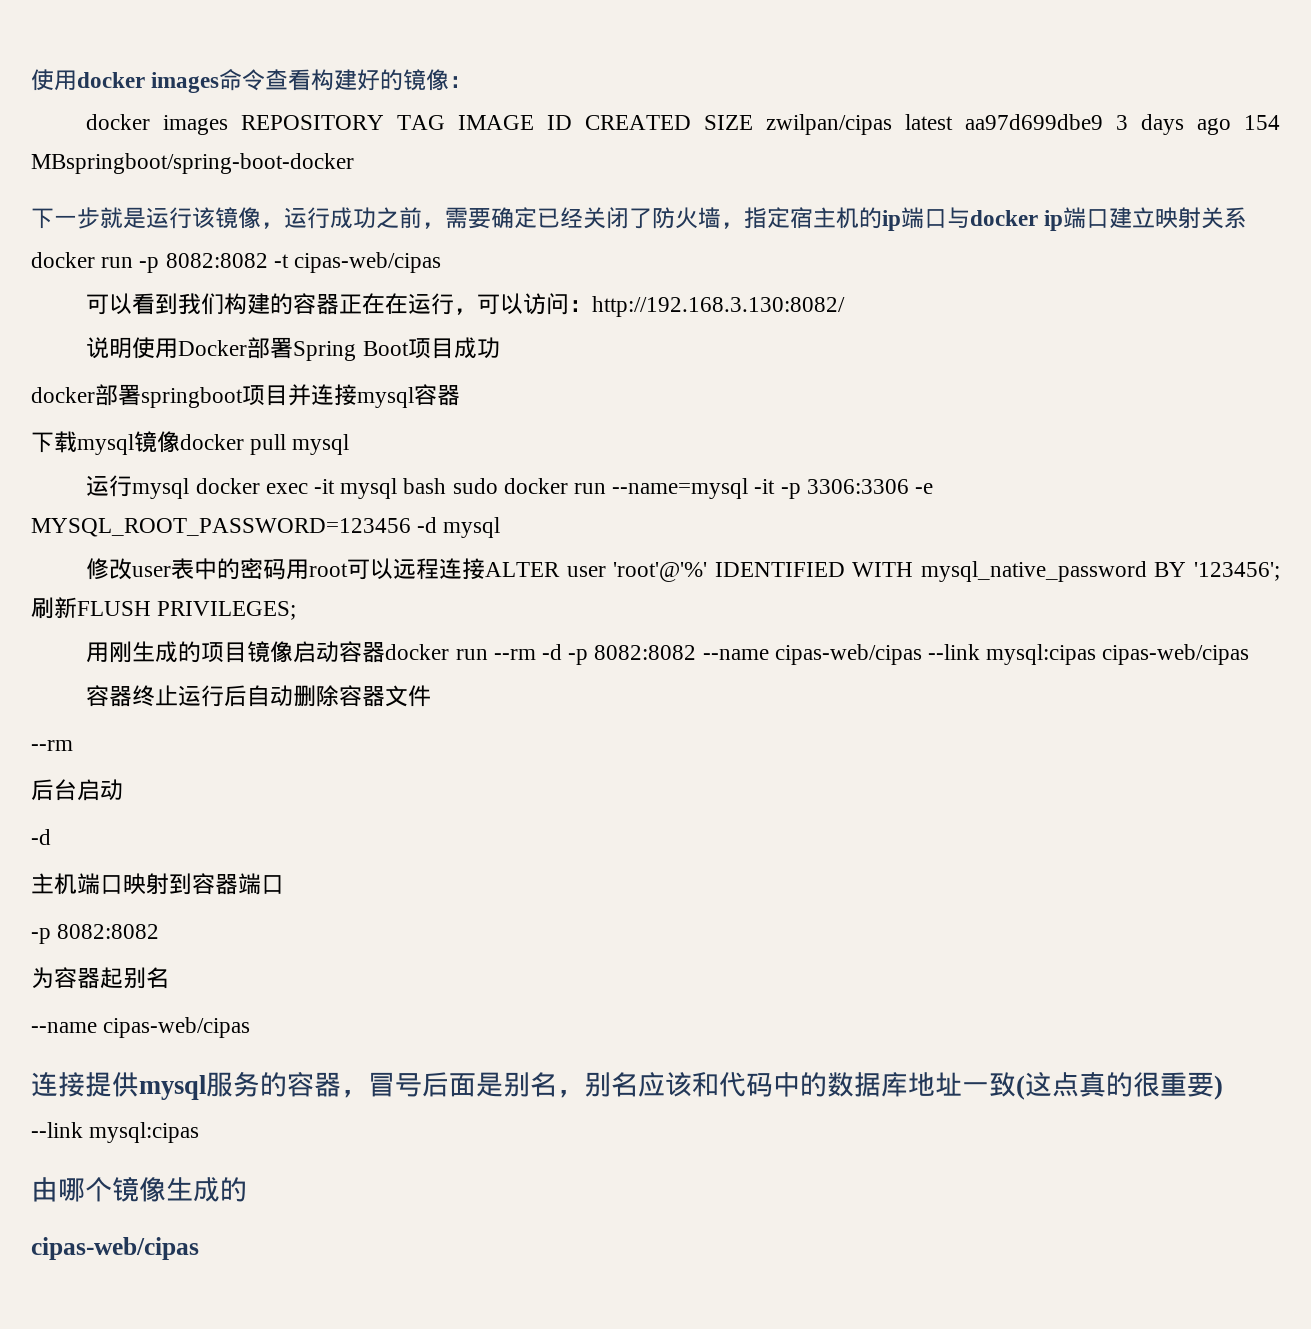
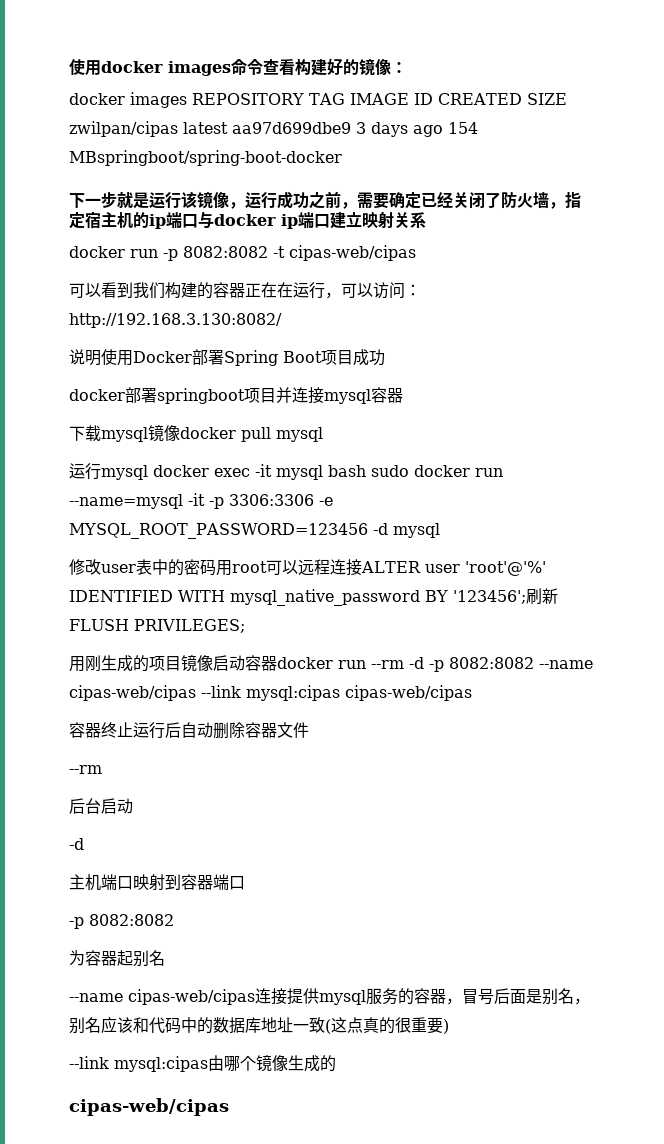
  为容器起别名
- --name cipas-web/cipas
- 连接提供mysql服务的容器，冒号后面是别名，别名应该和代码中的数据库地址一致(这点真的很重要)
- --link mysql:cipas
- 由哪个镜像生成的
+ --name cipas-web/cipas连接提供mysql服务的容器，冒号后面是别名，别名应该和代码中的数据库地址一致(这点真的很重要)
+ --link mysql:cipas由哪个镜像生成的

